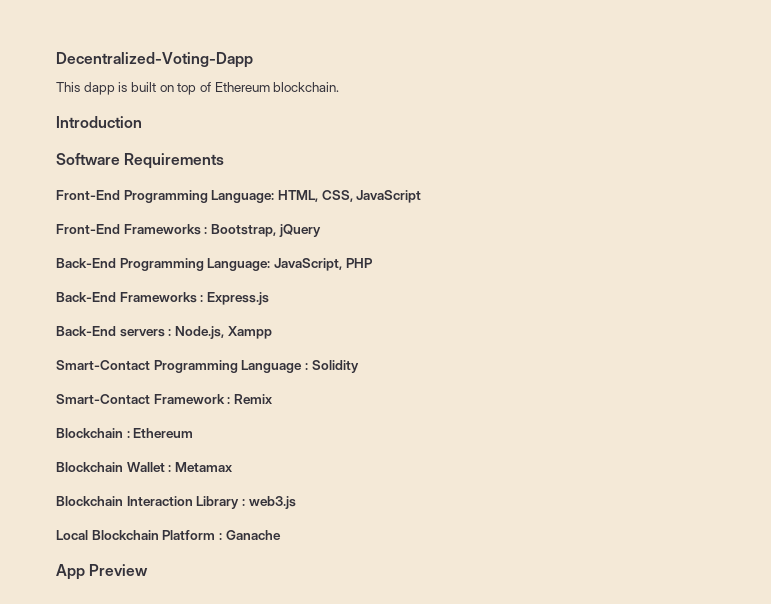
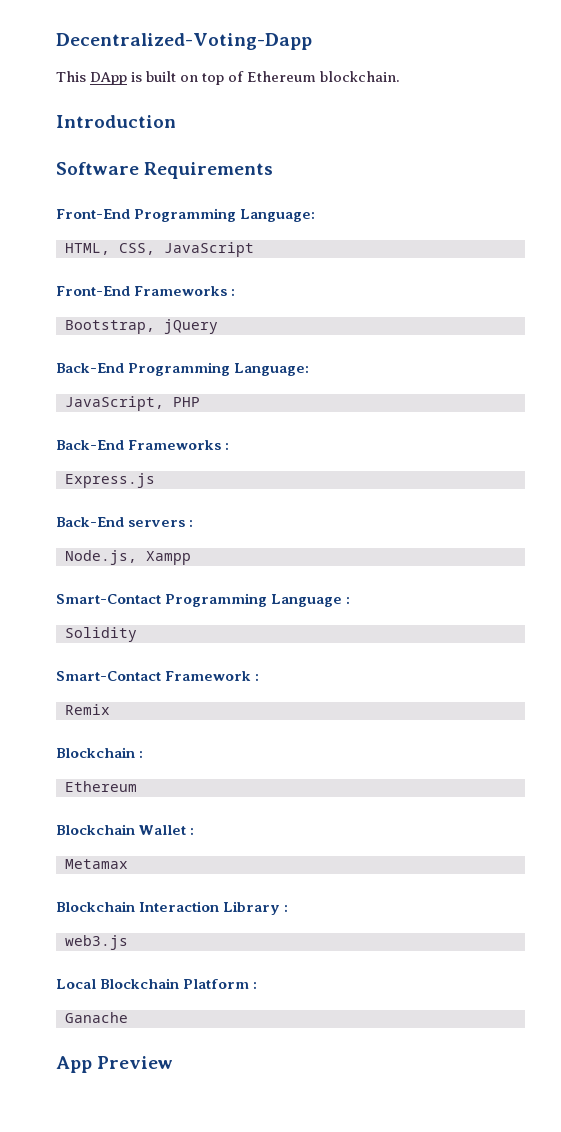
- This dapp is built on top of Ethereum blockchain.
+ This DApp is built on top of Ethereum blockchain.
- Front-End Programming Language: HTML, CSS, JavaScript
+ Front-End Programming Language:
+ HTML, CSS, JavaScript
- Front-End Frameworks : Bootstrap, jQuery
+ Front-End Frameworks :
+ Bootstrap, jQuery
- Back-End Programming Language: JavaScript, PHP
+ Back-End Programming Language:
+ JavaScript, PHP
- Back-End Frameworks : Express.js
+ Back-End Frameworks :
+ Express.js
- Back-End servers : Node.js, Xampp
+ Back-End servers :
+ Node.js, Xampp
- Smart-Contact Programming Language : Solidity
+ Smart-Contact Programming Language :
+ Solidity
- Smart-Contact Framework : Remix
+ Smart-Contact Framework :
+ Remix
- Blockchain : Ethereum
+ Blockchain :
+ Ethereum
- Blockchain Wallet : Metamax
+ Blockchain Wallet :
+ Metamax
- Blockchain Interaction Library : web3.js
+ Blockchain Interaction Library :
+ web3.js
- Local Blockchain Platform : Ganache
+ Local Blockchain Platform :
+ Ganache

